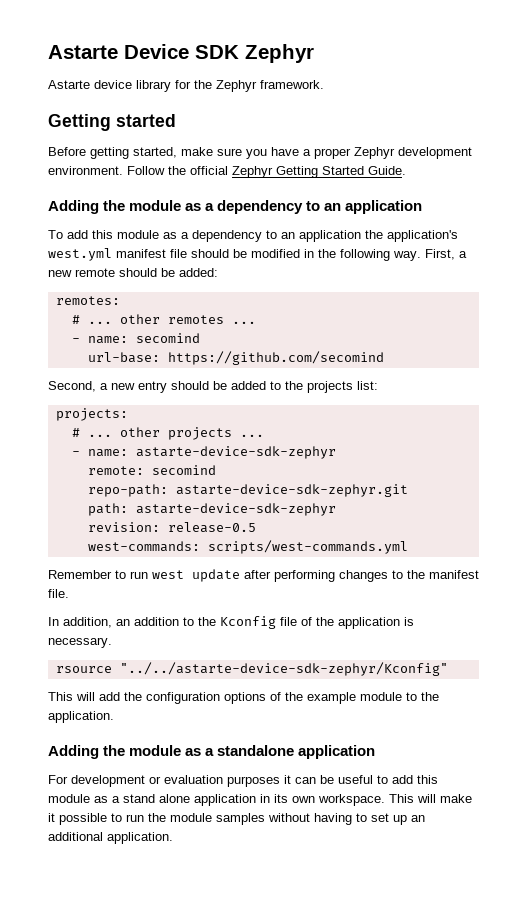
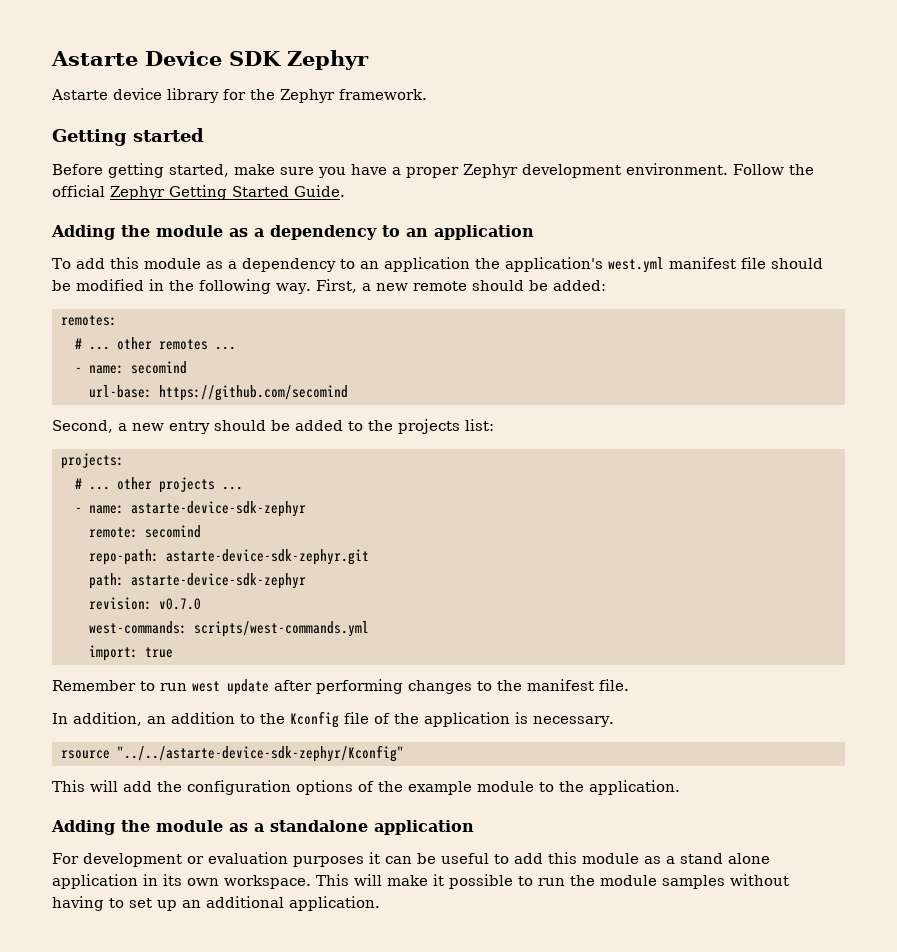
- revision: release-0.5
+ revision: v0.7.0
+ import: true

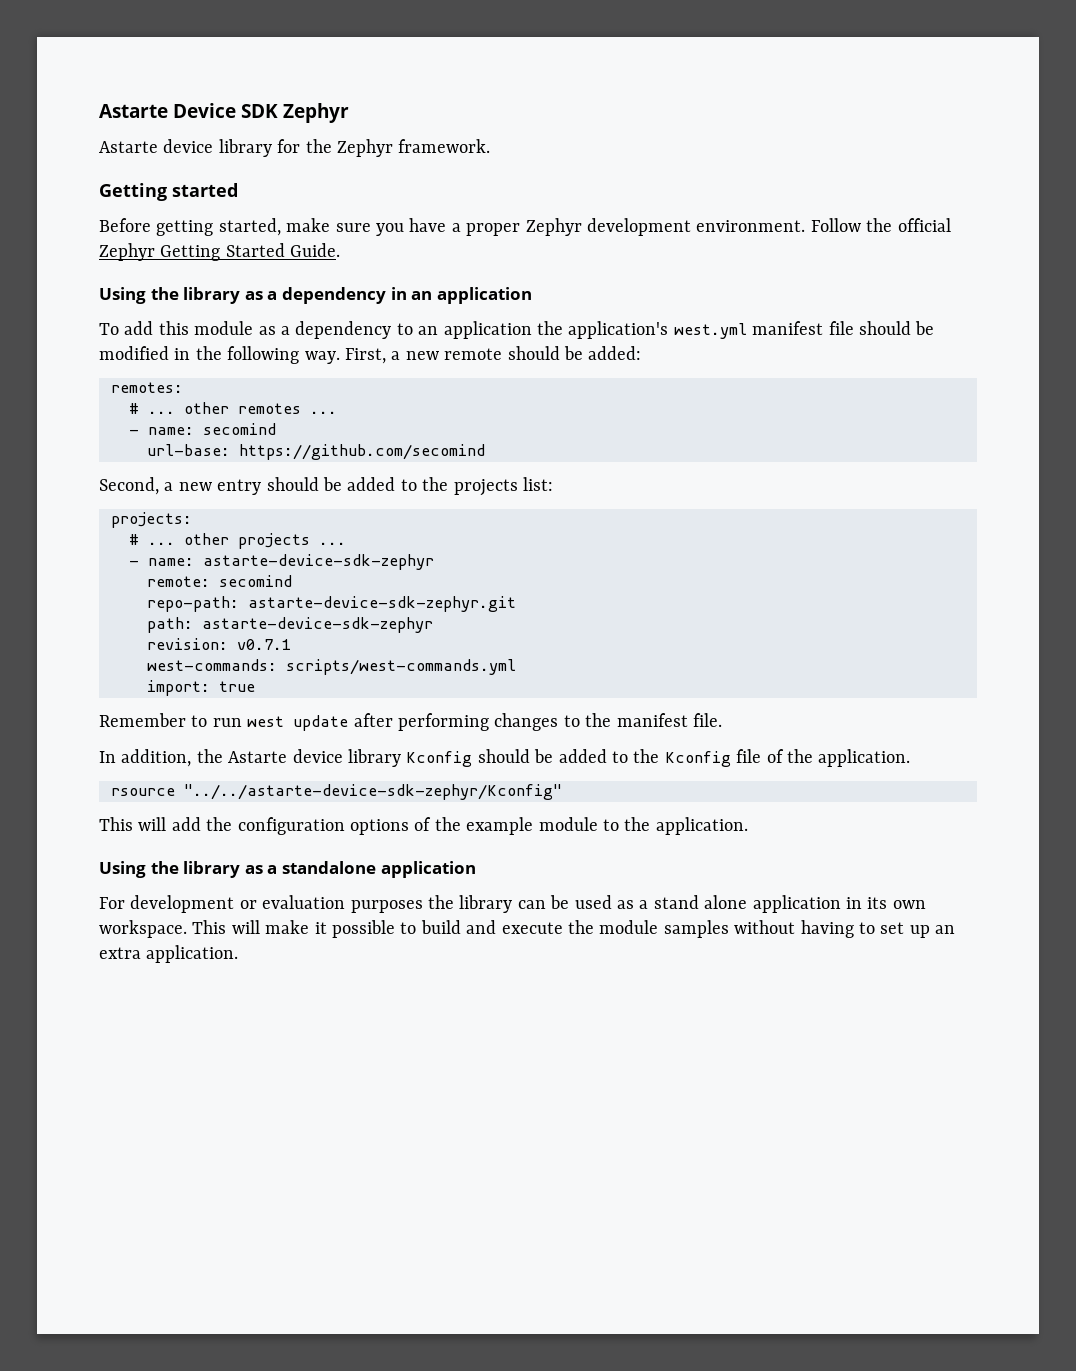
- Adding the module as a dependency to an application
+ Using the library as a dependency in an application
- revision: v0.7.0
+ revision: v0.7.1
- In addition, an addition to the Kconfig file of the application is necessary.
+ In addition, the Astarte device library Kconfig should be added to the Kconfig file of the application.
- Adding the module as a standalone application
+ Using the library as a standalone application
- For development or evaluation purposes it can be useful to add this module as a stand alone application in its own workspace.
+ For development or evaluation purposes the library can be used as a stand alone application in its own workspace.
- This will make it possible to run the module samples without having to set up an additional application.
+ This will make it possible to build and execute the module samples without having to set up an extra application.

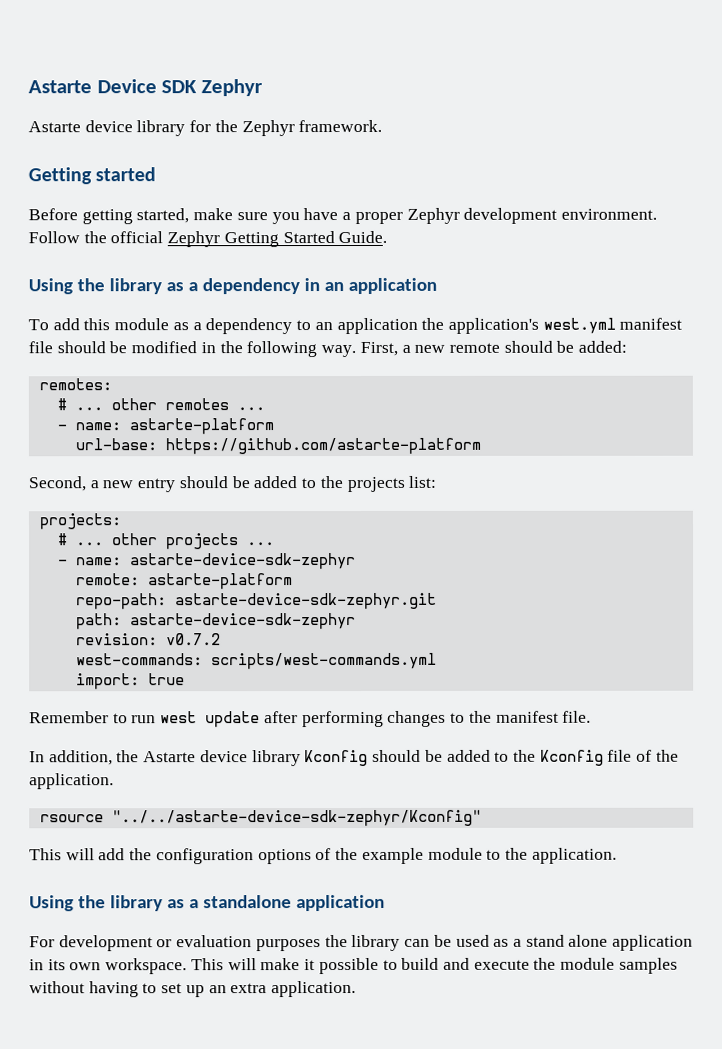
- - name: secomind
+ - name: astarte-platform
- url-base: https://github.com/secomind
+ url-base: https://github.com/astarte-platform
- remote: secomind
+ remote: astarte-platform
- revision: v0.7.1
+ revision: v0.7.2

